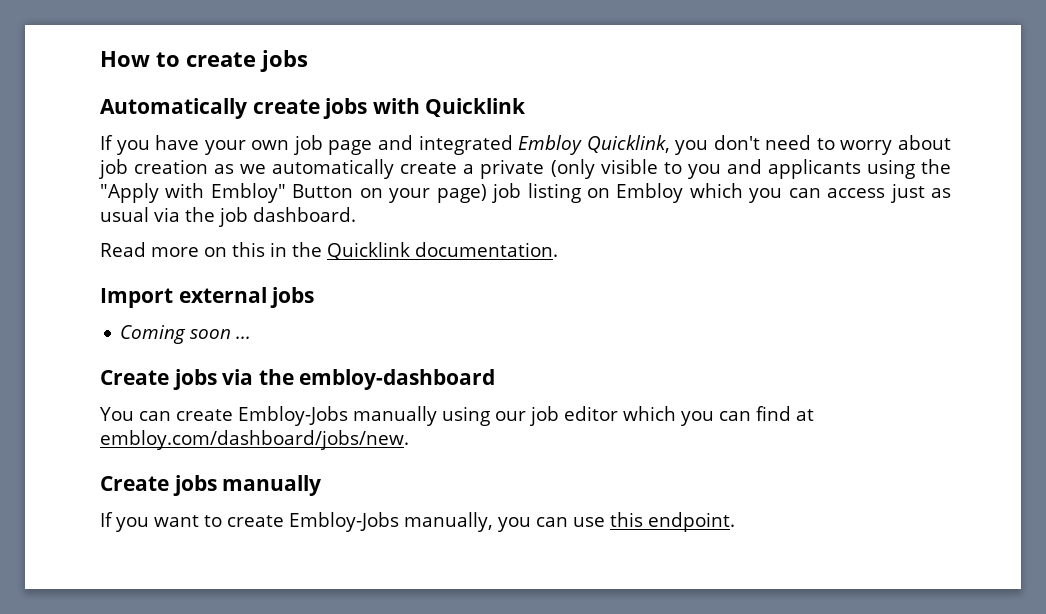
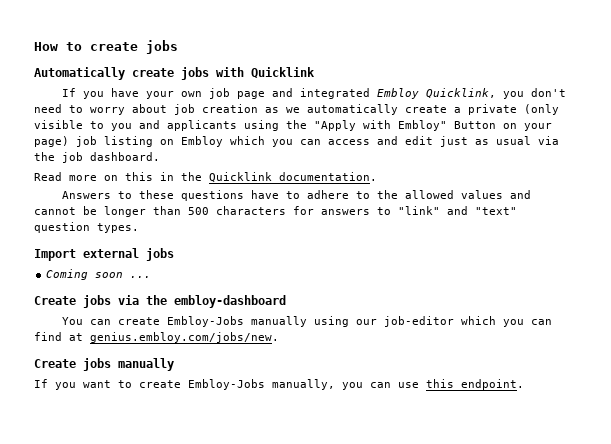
- If you have your own job page and integrated Embloy Quicklink, you don't need to worry about job creation as we automatically create a private (only visible to you and applicants using the "Apply with Embloy" Button on your page) job listing on Embloy which you can access just as usual via the job dashboard.
+ If you have your own job page and integrated Embloy Quicklink, you don't need to worry about job creation as we automatically create a private (only visible to you and applicants using the "Apply with Embloy" Button on your page) job listing on Embloy which you can access and edit just as usual via the job dashboard.
+ Answers to these questions have to adhere to the allowed values and cannot be longer than 500 characters for answers to "link" and "text" question types.
- You can create Embloy-Jobs manually using our job editor which you can find at embloy.com/dashboard/jobs/new.
+ You can create Embloy-Jobs manually using our job-editor which you can find at genius.embloy.com/jobs/new.

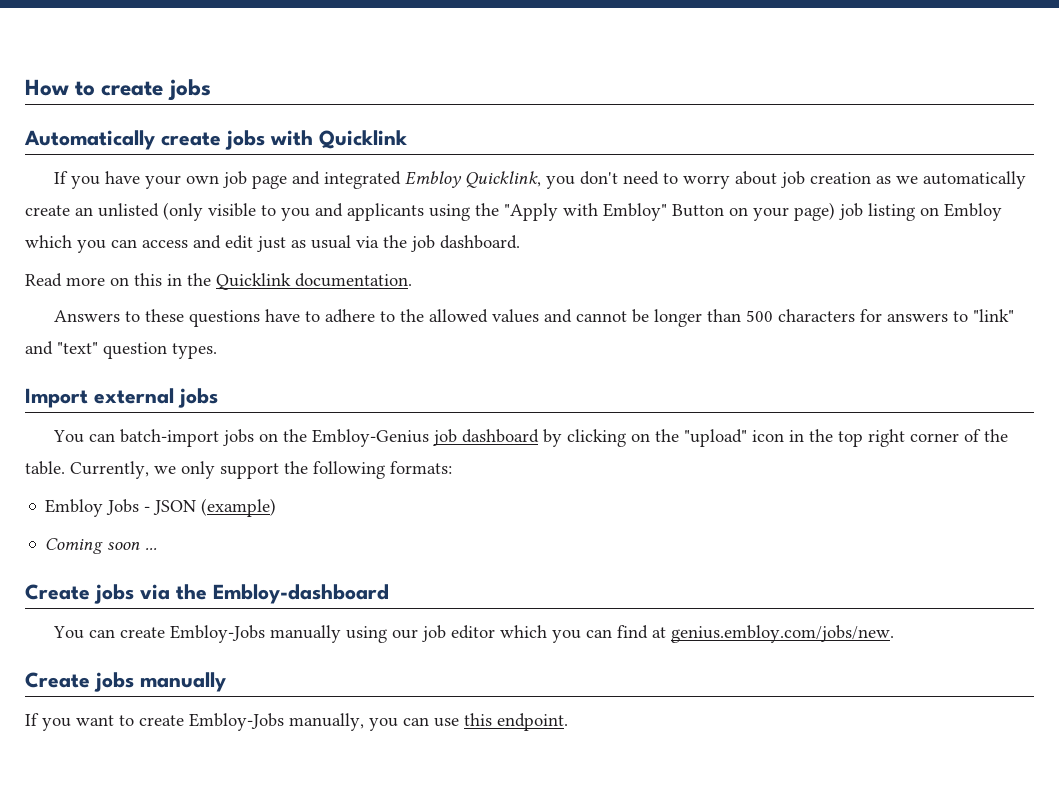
- If you have your own job page and integrated Embloy Quicklink, you don't need to worry about job creation as we automatically create a private (only visible to you and applicants using the "Apply with Embloy" Button on your page) job listing on Embloy which you can access and edit just as usual via the job dashboard.
+ If you have your own job page and integrated Embloy Quicklink, you don't need to worry about job creation as we automatically create an unlisted (only visible to you and applicants using the "Apply with Embloy" Button on your page) job listing on Embloy which you can access and edit just as usual via the job dashboard.
+ You can batch-import jobs on the Embloy-Genius job dashboard by clicking on the "upload" icon in the top right corner of the table. Currently, we only support the following formats:
+ Embloy Jobs - JSON (example)
- Create jobs via the embloy-dashboard
+ Create jobs via the Embloy-dashboard
- You can create Embloy-Jobs manually using our job-editor which you can find at genius.embloy.com/jobs/new.
+ You can create Embloy-Jobs manually using our job editor which you can find at genius.embloy.com/jobs/new.

